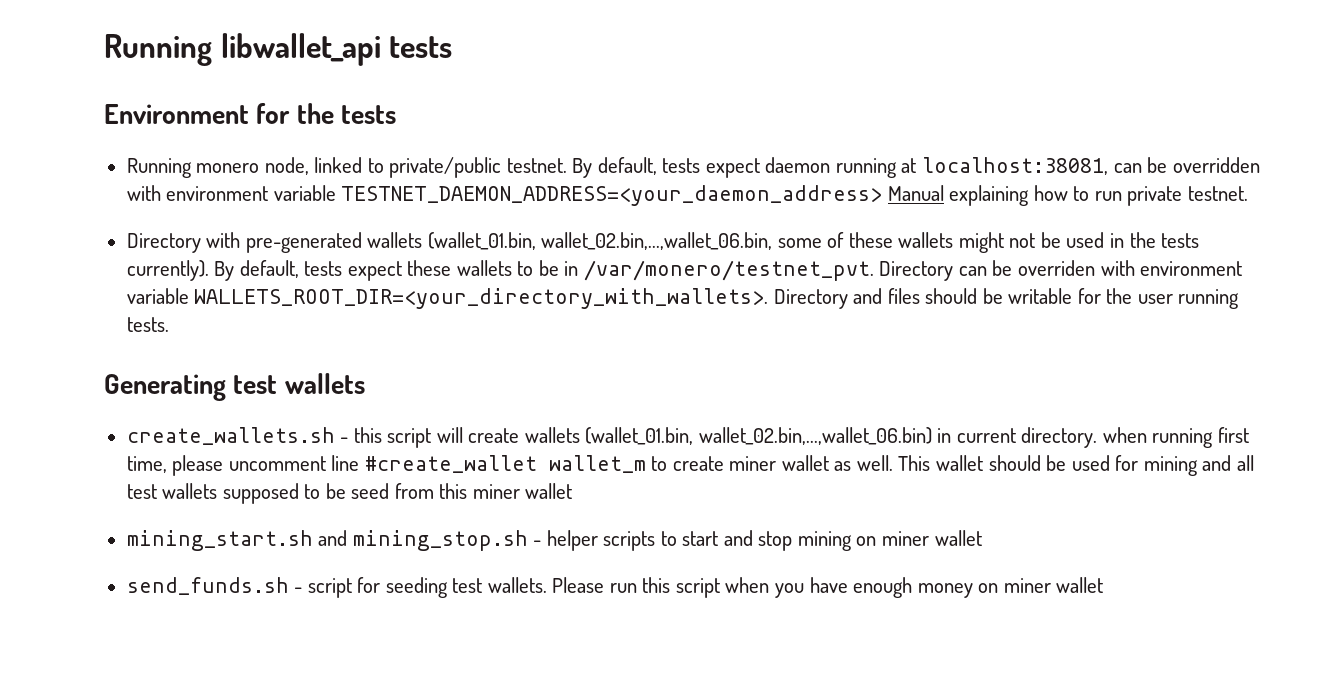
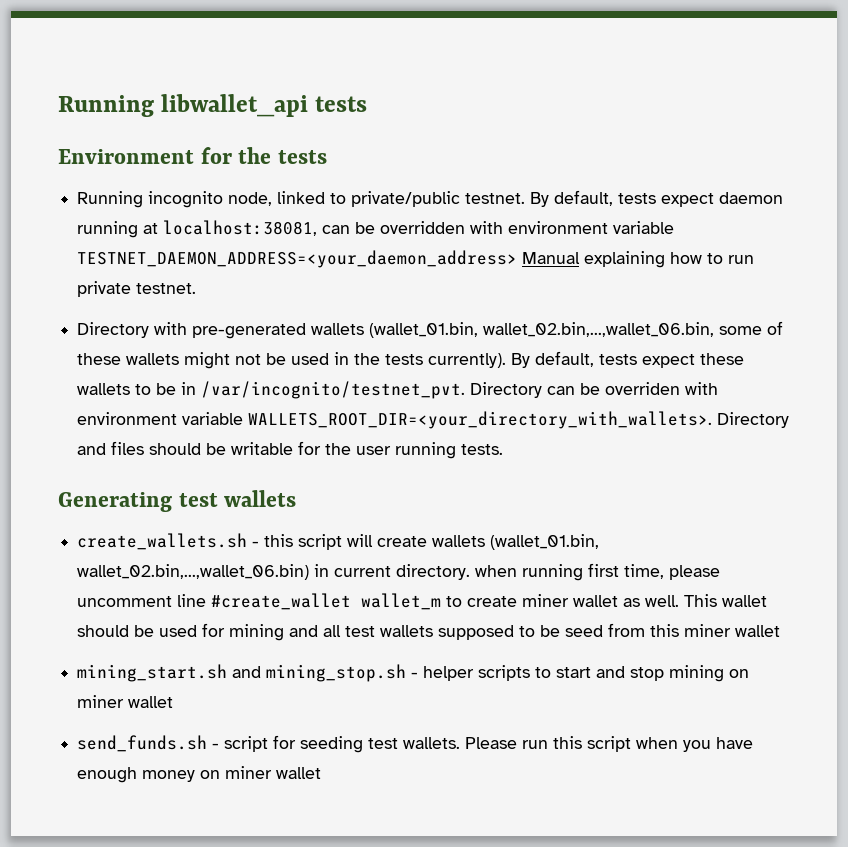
- Running monero node, linked to private/public testnet.
+ Running incognito node, linked to private/public testnet.
- By default, tests expect these wallets to be in /var/monero/testnet_pvt.
+ By default, tests expect these wallets to be in /var/incognito/testnet_pvt.

